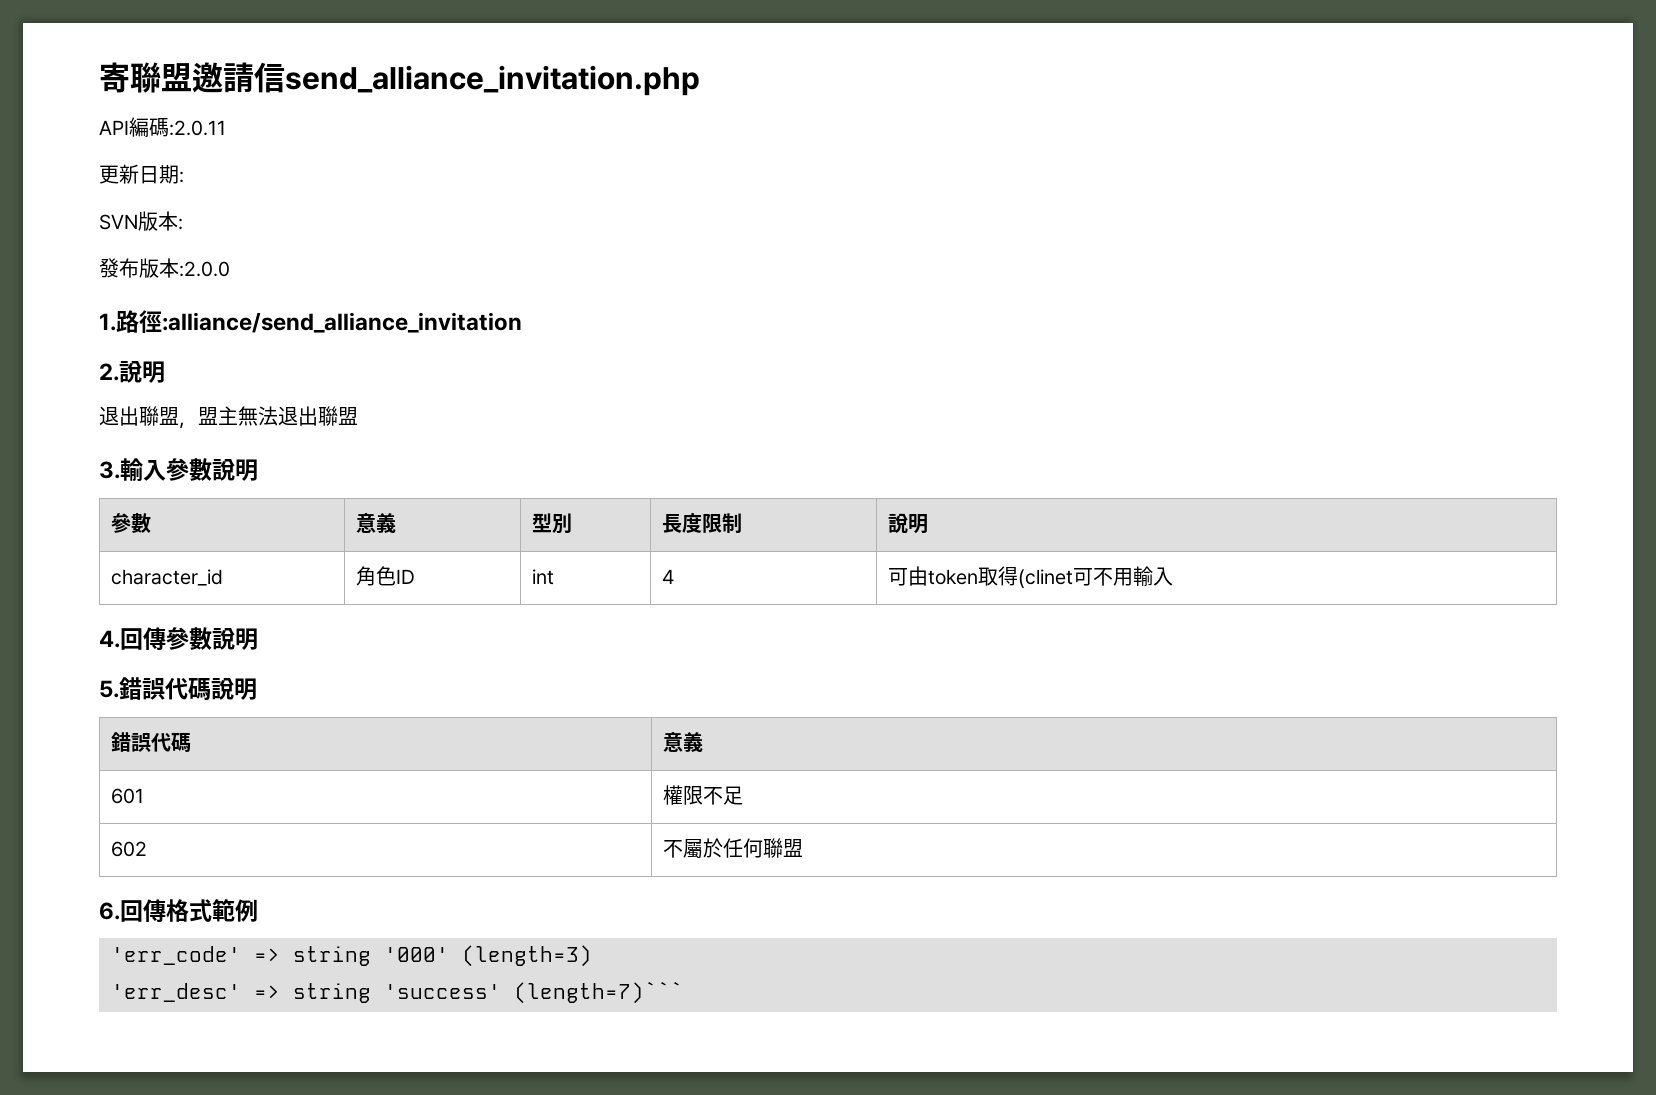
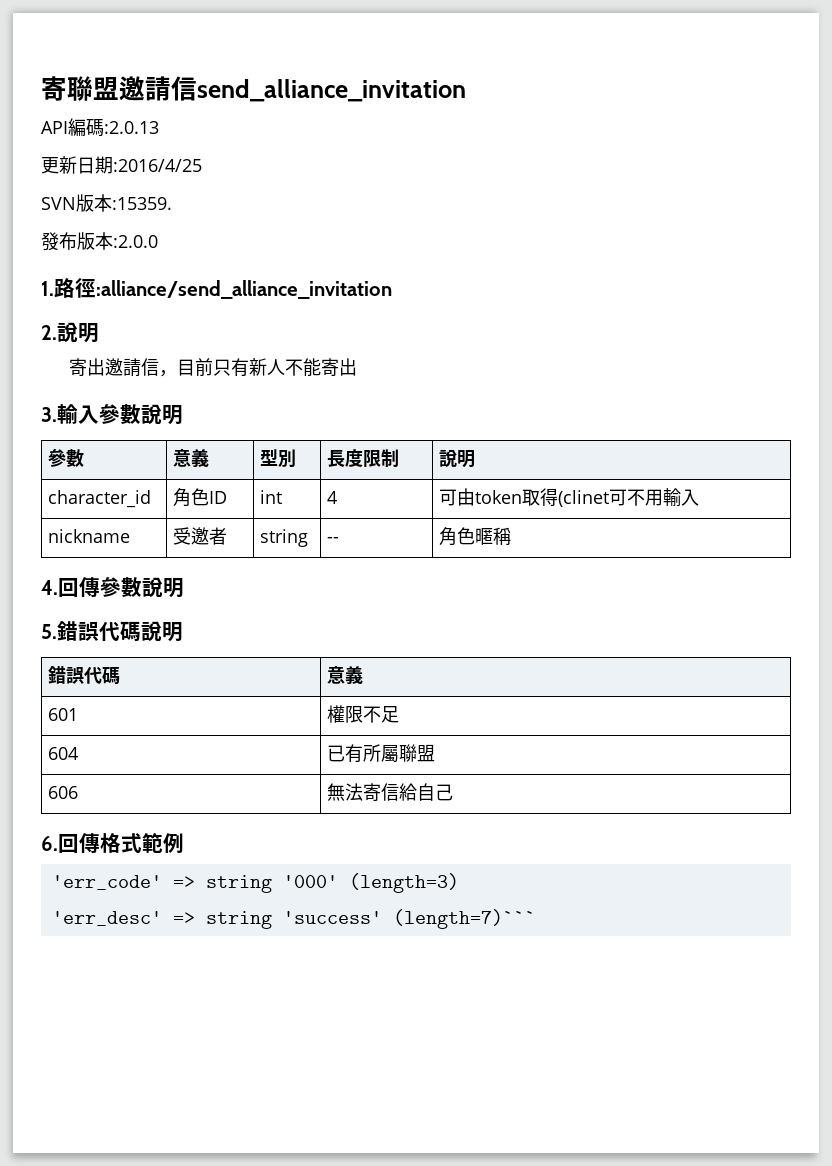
- 寄聯盟邀請信send_alliance_invitation.php
+ 寄聯盟邀請信send_alliance_invitation
- API編碼:2.0.11
+ API編碼:2.0.13
- 更新日期:
+ 更新日期:2016/4/25
- SVN版本:
+ SVN版本:15359.
- 退出聯盟，盟主無法退出聯盟
+ 寄出邀請信，目前只有新人不能寄出
+ nickname | 受邀者 | string | -- | 角色暱稱
- 602 | 不屬於任何聯盟
+ 604 | 已有所屬聯盟
+ 606 | 無法寄信給自己

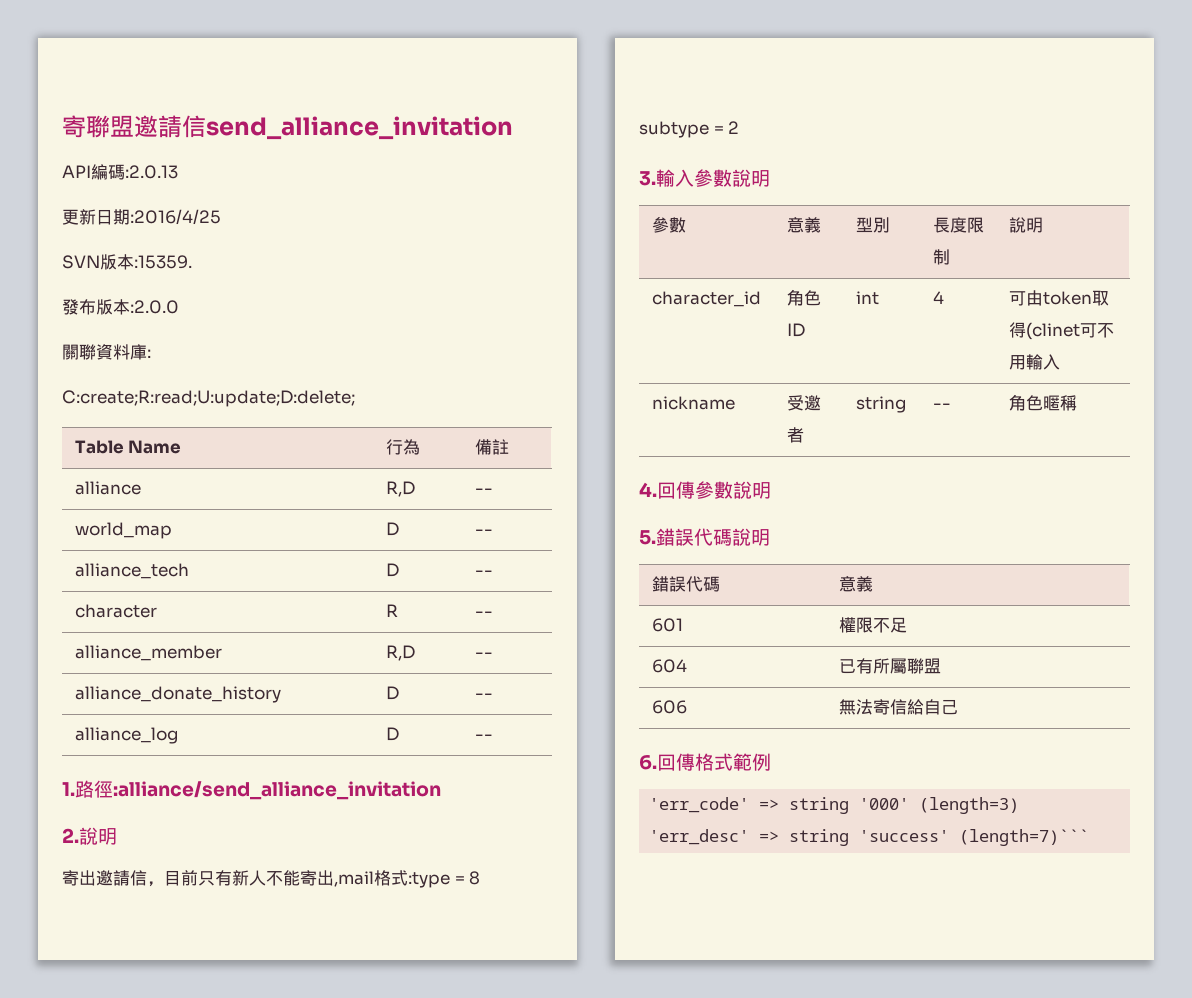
+ 關聯資料庫:
+ C:create;R:read;U:update;D:delete;
+ Table Name | 行為 | 備註
+ alliance | R,D | --
+ world_map | D | --
+ alliance_tech | D | --
+ character | R | --
+ alliance_member | R,D | --
+ alliance_donate_history | D | --
+ alliance_log | D | --
- 寄出邀請信，目前只有新人不能寄出
+ 寄出邀請信，目前只有新人不能寄出,mail格式:type = 8 subtype = 2

